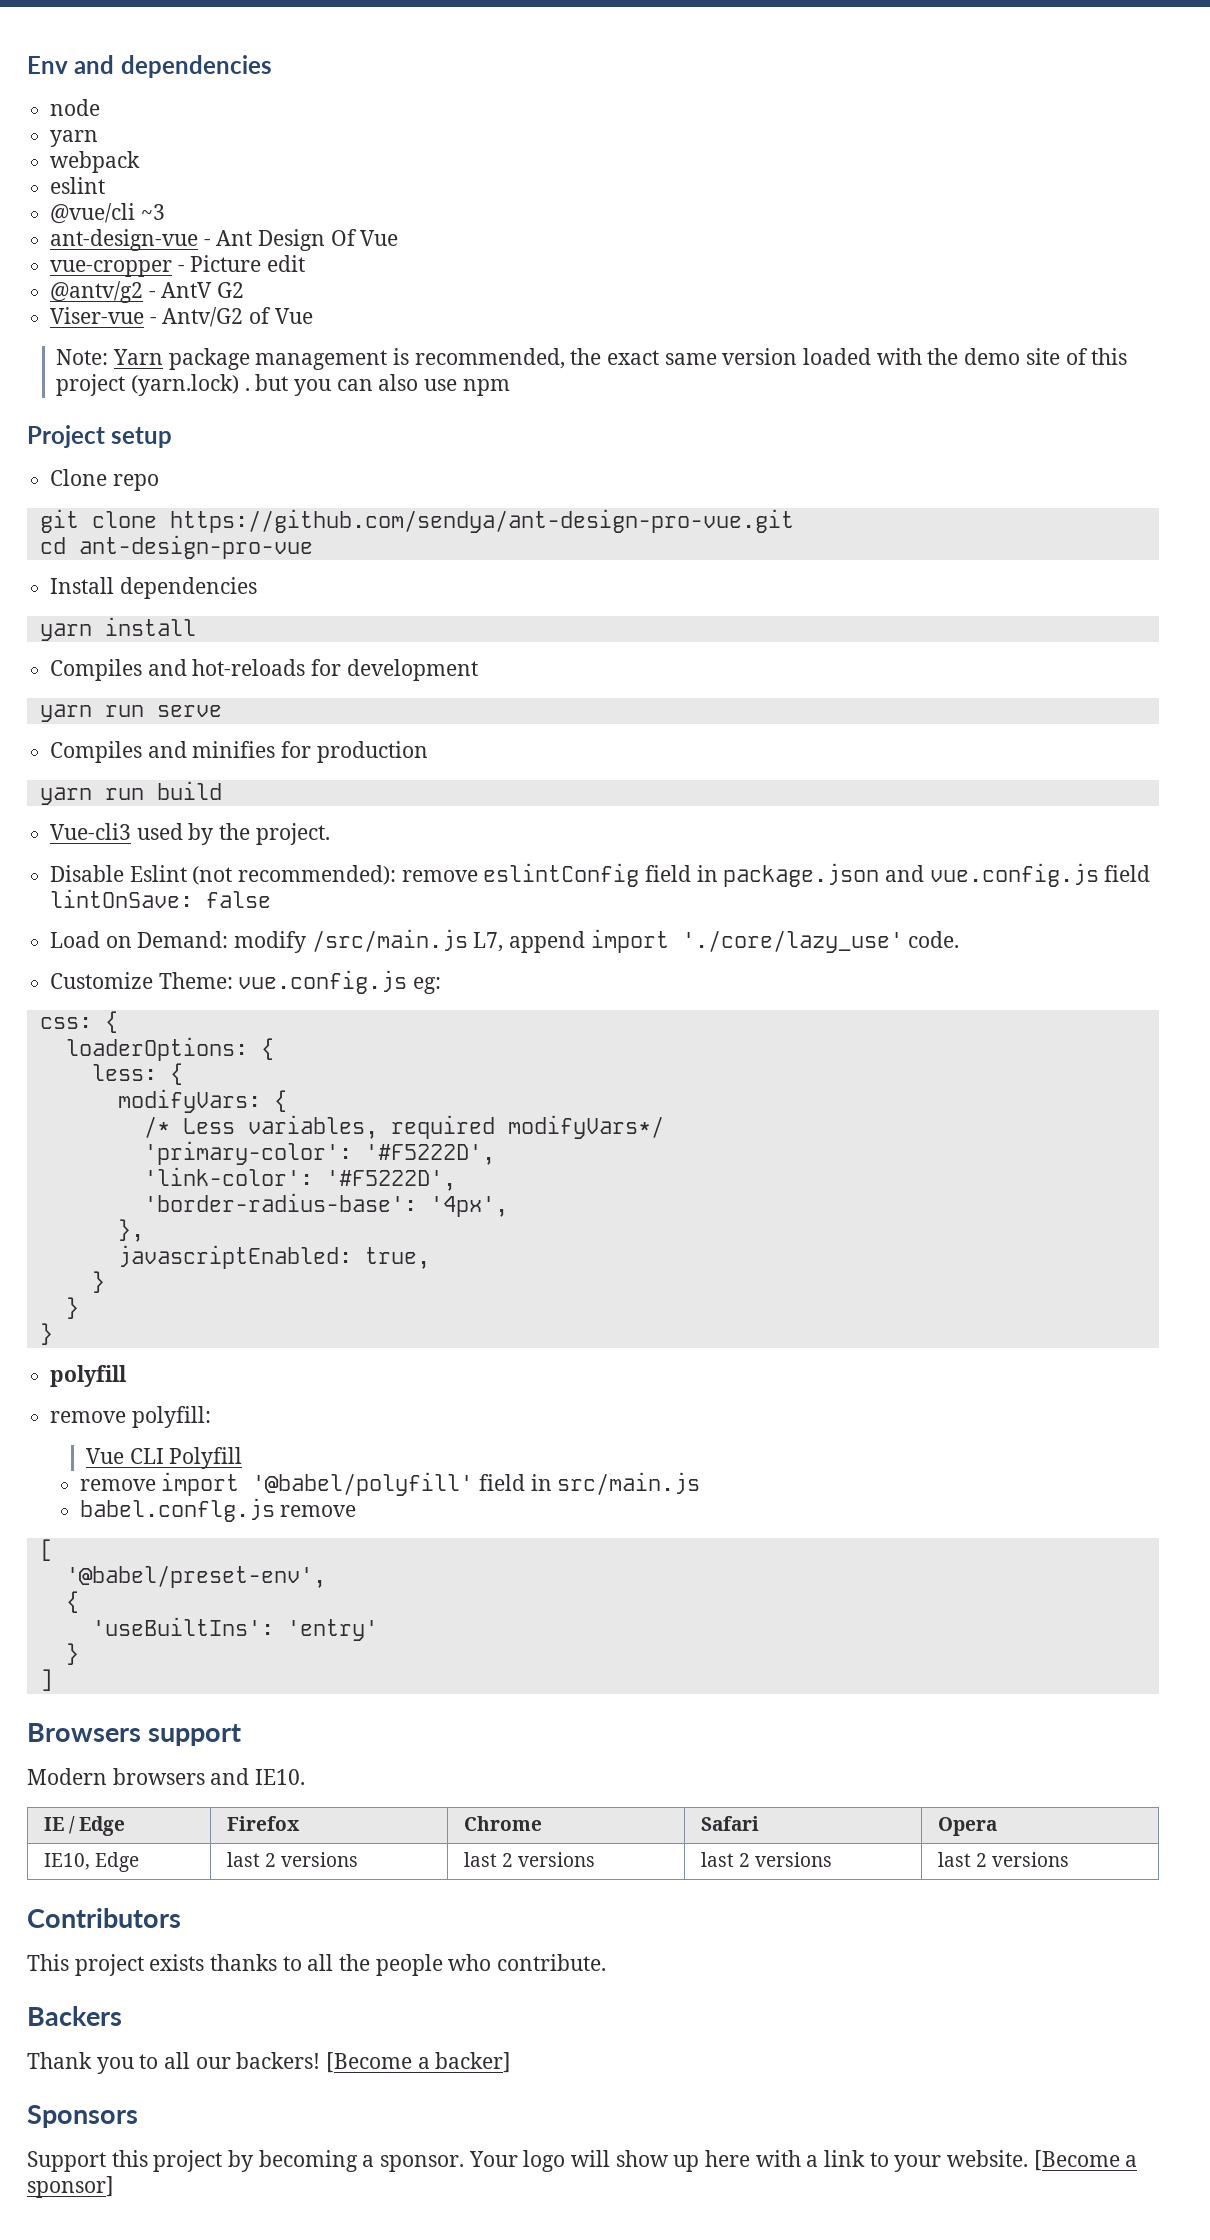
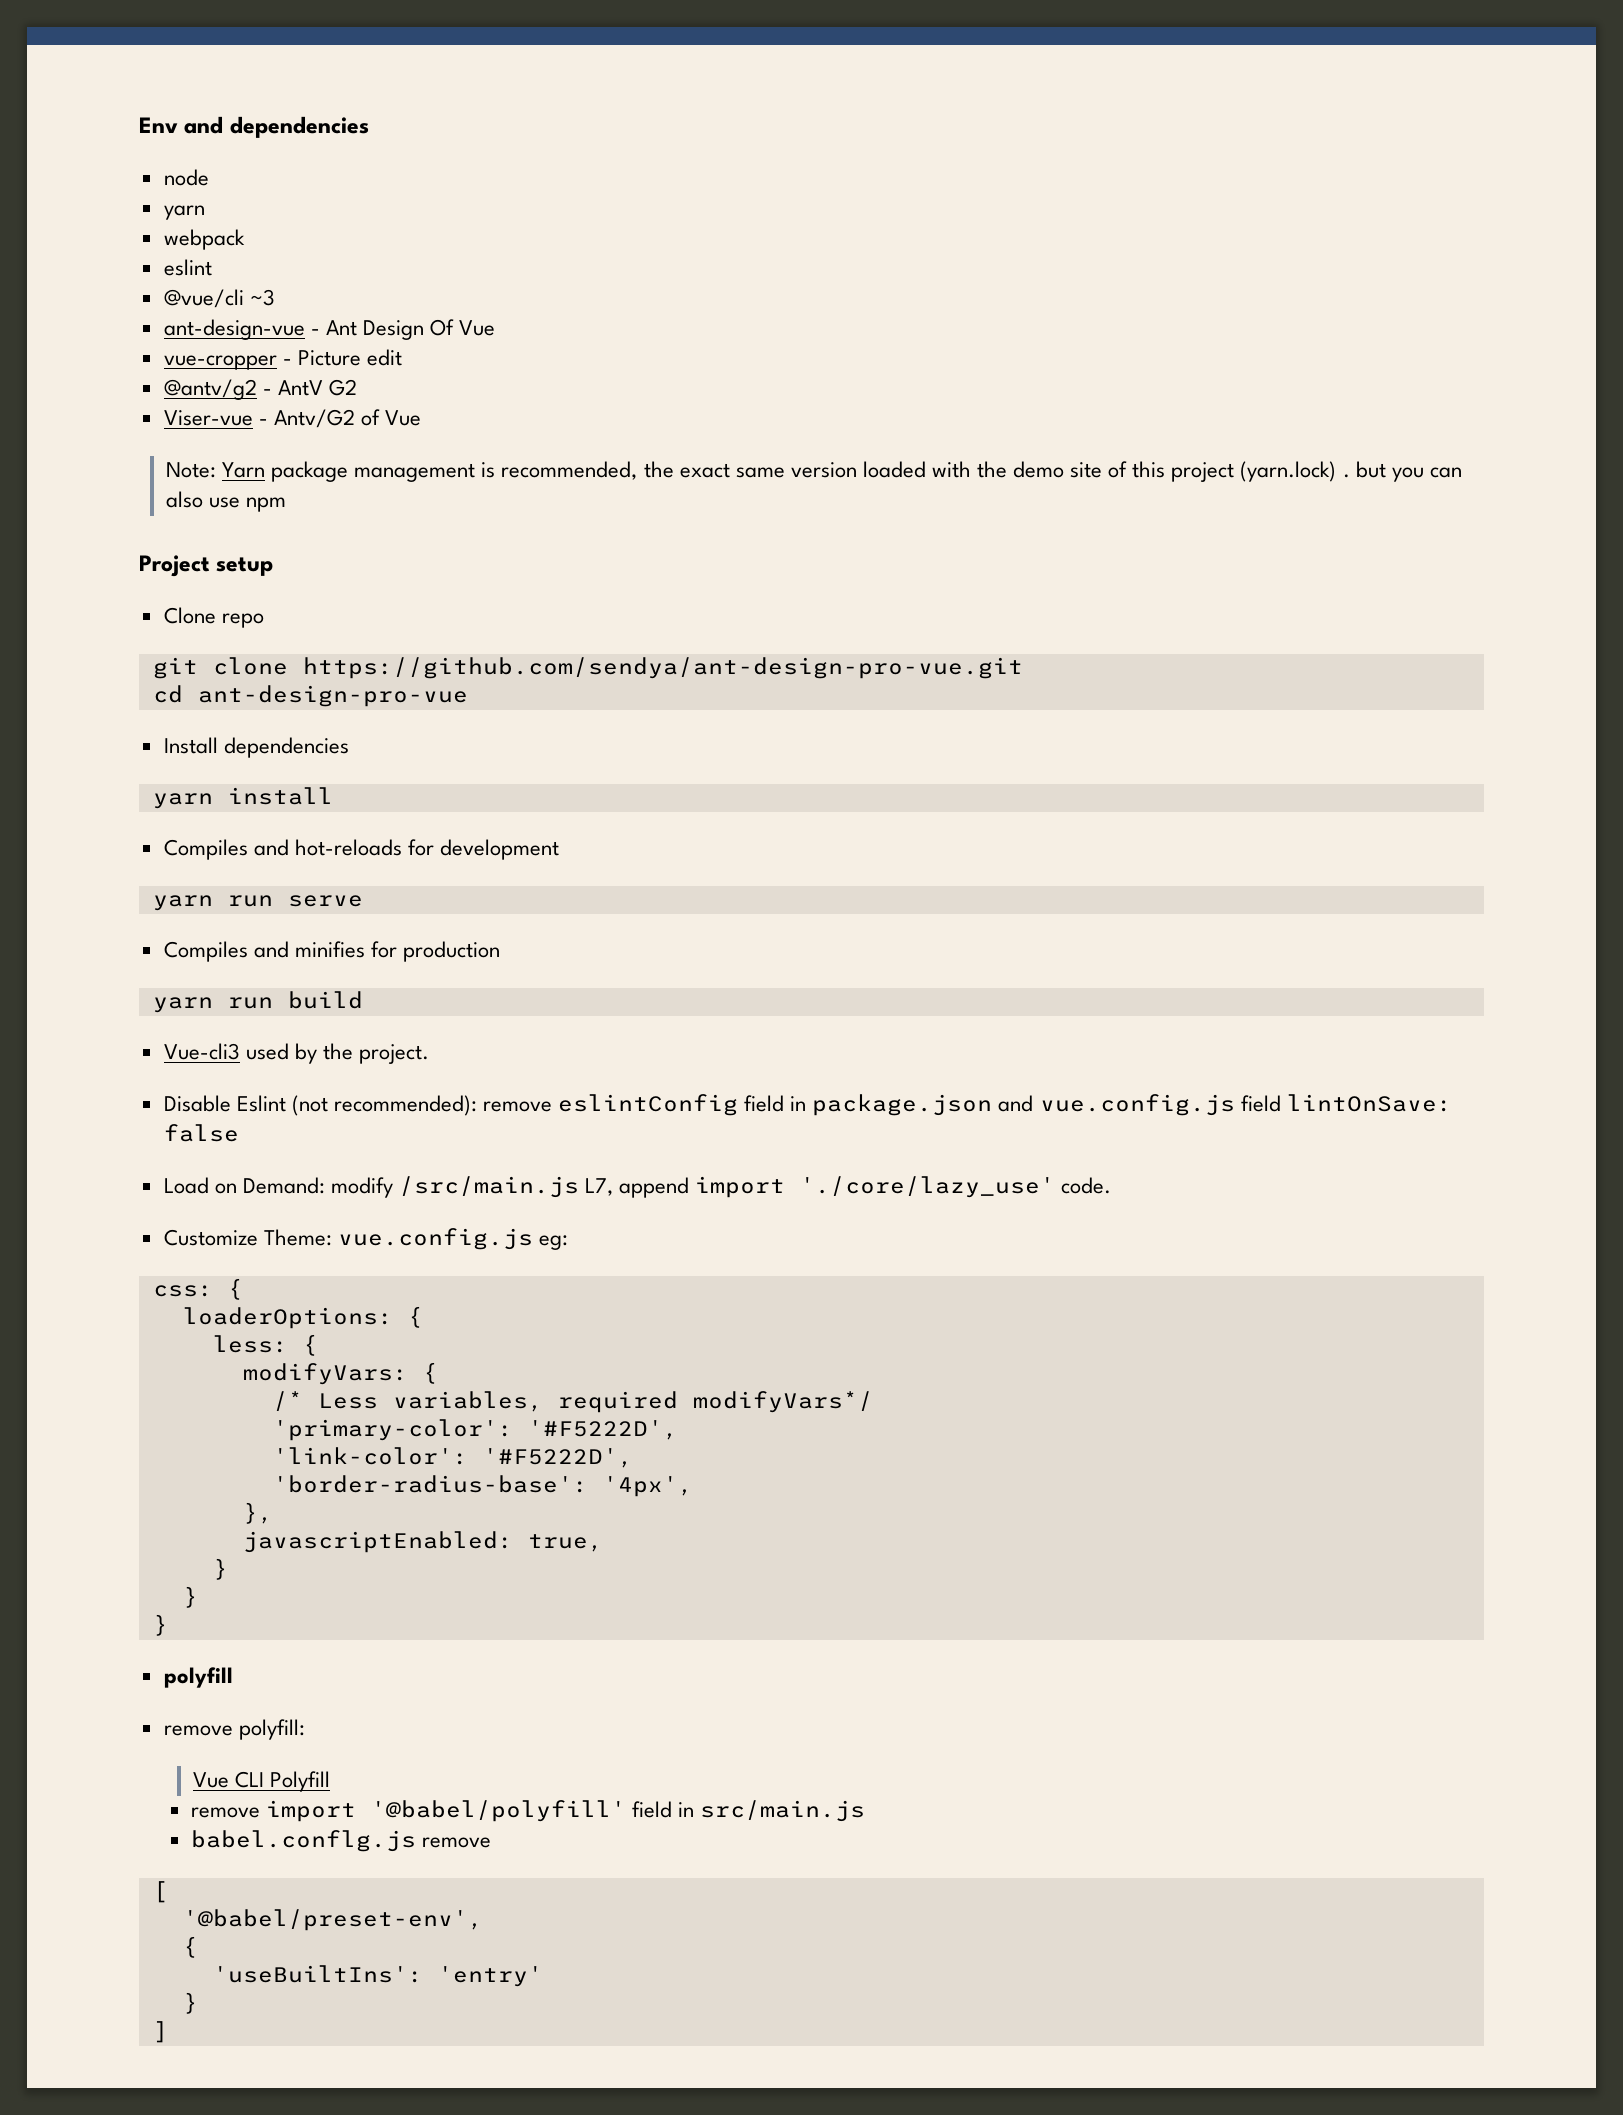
- Browsers support
- Modern browsers and IE10.
- IE / Edge | Firefox | Chrome | Safari | Opera
- IE10, Edge | last 2 versions | last 2 versions | last 2 versions | last 2 versions
- Contributors
- This project exists thanks to all the people who contribute.
- Backers
- Thank you to all our backers! [Become a backer]
- Sponsors
- Support this project by becoming a sponsor. Your logo will show up here with a link to your website. [Become a sponsor]

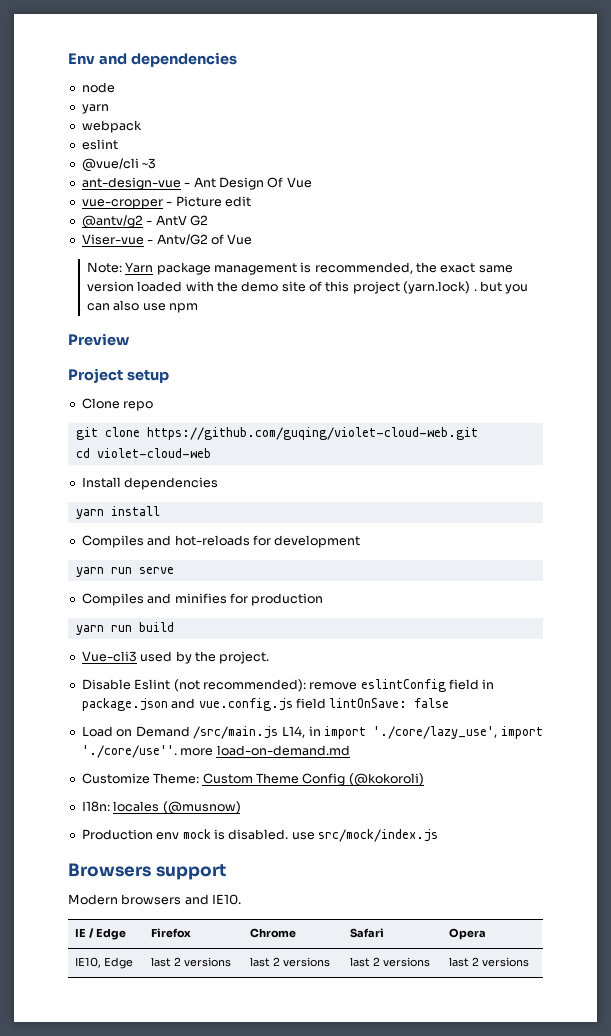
+ Preview
- git clone https://github.com/sendya/ant-design-pro-vue.git
+ git clone https://github.com/guqing/violet-cloud-web.git
- cd ant-design-pro-vue
+ cd violet-cloud-web
- Load on Demand: modify /src/main.js L7, append import './core/lazy_use' code.
- Customize Theme: vue.config.js eg:
- css: {
- loaderOptions: {
- less: {
- modifyVars: {
- /* Less variables, required modifyVars*/
- 'primary-color': '#F5222D',
- 'link-color': '#F5222D',
- 'border-radius-base': '4px',
- },
- javascriptEnabled: true,
- }
- }
- }
- polyfill
- remove polyfill:
- Vue CLI Polyfill
- remove import '@babel/polyfill' field in src/main.js
- babel.conflg.js remove
- [
- '@babel/preset-env',
- {
- 'useBuiltIns': 'entry'
- }
- ]
+ Load on Demand /src/main.js L14, in import './core/lazy_use', import './core/use''. more load-on-demand.md
+ Customize Theme: Custom Theme Config (@kokoroli)
+ I18n: locales (@musnow)
+ Production env mock is disabled. use src/mock/index.js
+ Browsers support
+ Modern browsers and IE10.
+ IE / Edge | Firefox | Chrome | Safari | Opera
+ IE10, Edge | last 2 versions | last 2 versions | last 2 versions | last 2 versions

